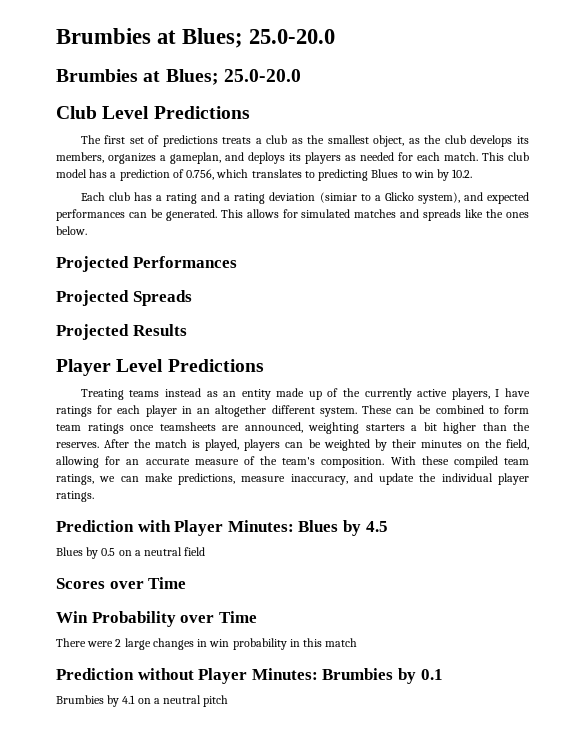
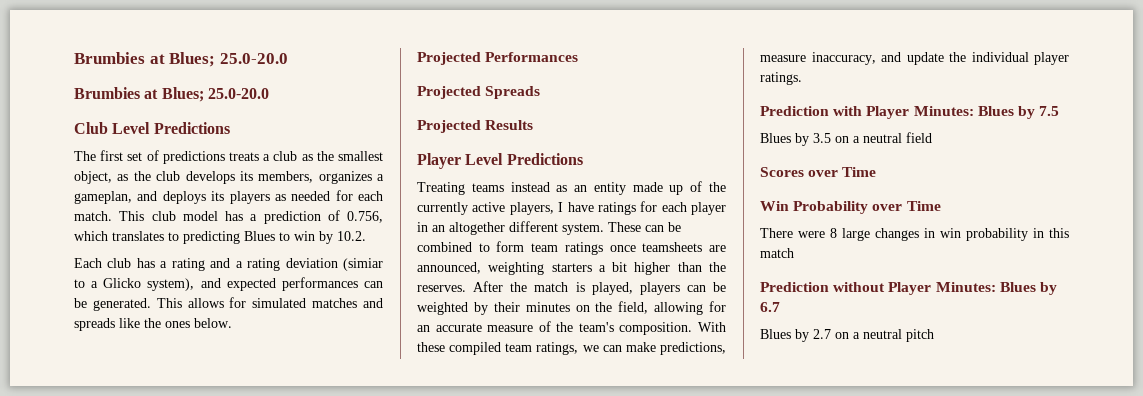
- Prediction with Player Minutes: Blues by 4.5
- Blues by 0.5 on a neutral field
+ Prediction with Player Minutes: Blues by 7.5
+ Blues by 3.5 on a neutral field
- There were 2 large changes in win probability in this match
+ There were 8 large changes in win probability in this match
- Prediction without Player Minutes: Brumbies by 0.1
- Brumbies by 4.1 on a neutral pitch
+ Prediction without Player Minutes: Blues by 6.7
+ Blues by 2.7 on a neutral pitch

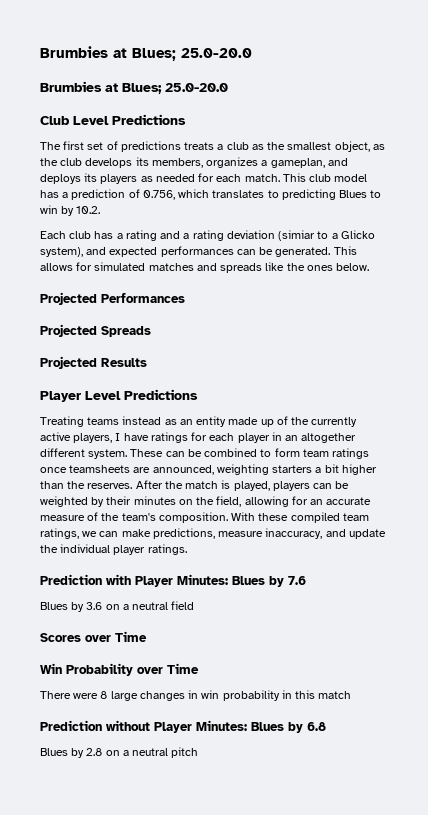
- Prediction with Player Minutes: Blues by 7.5
- Blues by 3.5 on a neutral field
+ Prediction with Player Minutes: Blues by 7.6
+ Blues by 3.6 on a neutral field
- Prediction without Player Minutes: Blues by 6.7
- Blues by 2.7 on a neutral pitch
+ Prediction without Player Minutes: Blues by 6.8
+ Blues by 2.8 on a neutral pitch

